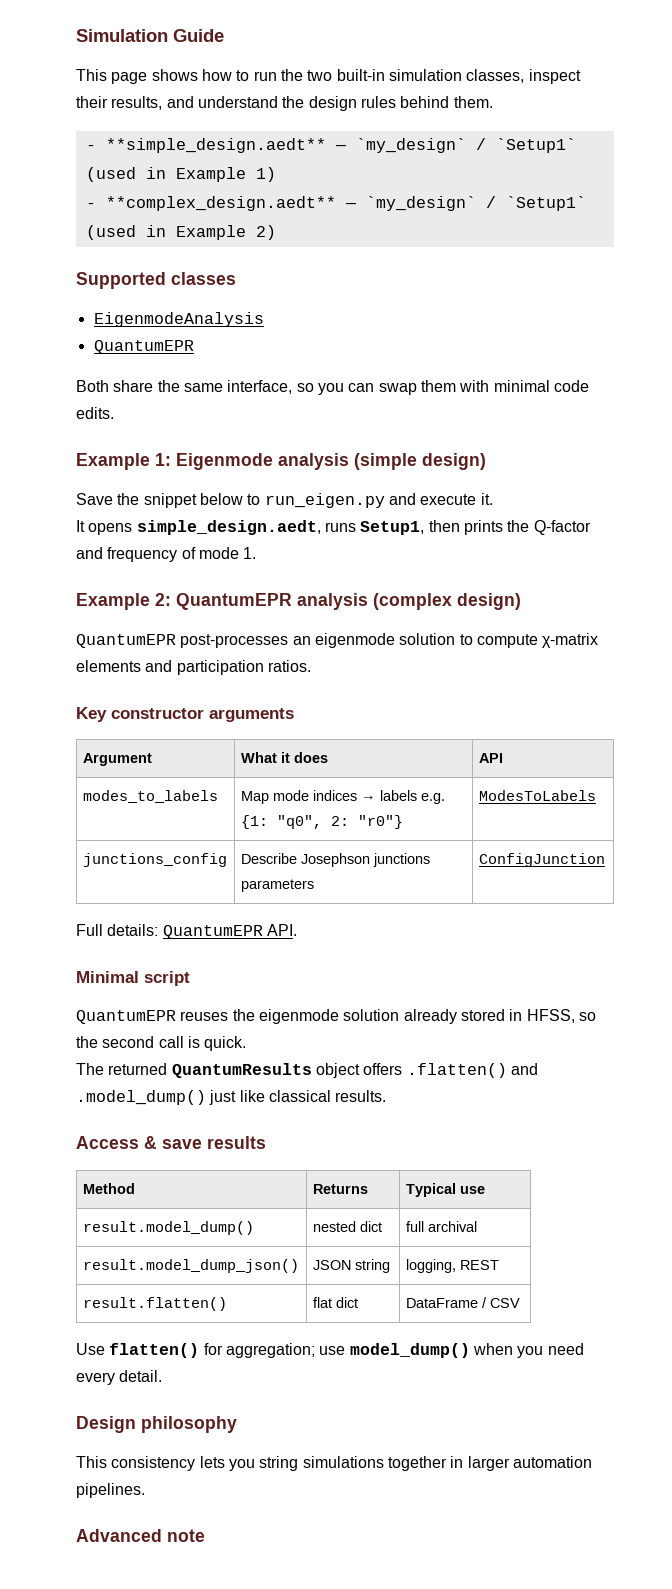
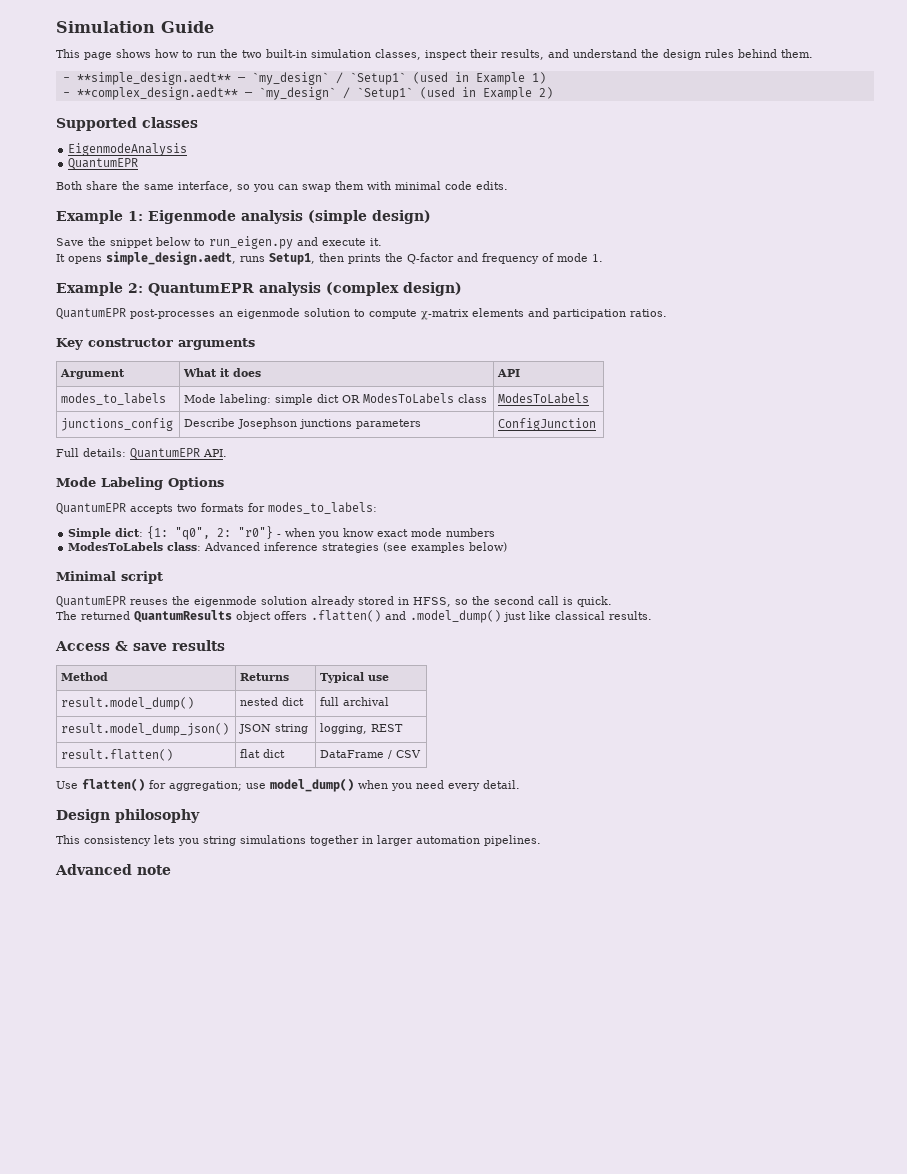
- modes_to_labels | Map mode indices → labels e.g. {1: "q0", 2: "r0"} | ModesToLabels
+ modes_to_labels | Mode labeling: simple dict OR ModesToLabels class | ModesToLabels
+ Mode Labeling Options
+ QuantumEPR accepts two formats for modes_to_labels:
+ Simple dict: {1: "q0", 2: "r0"} - when you know exact mode numbers
+ ModesToLabels class: Advanced inference strategies (see examples below)

